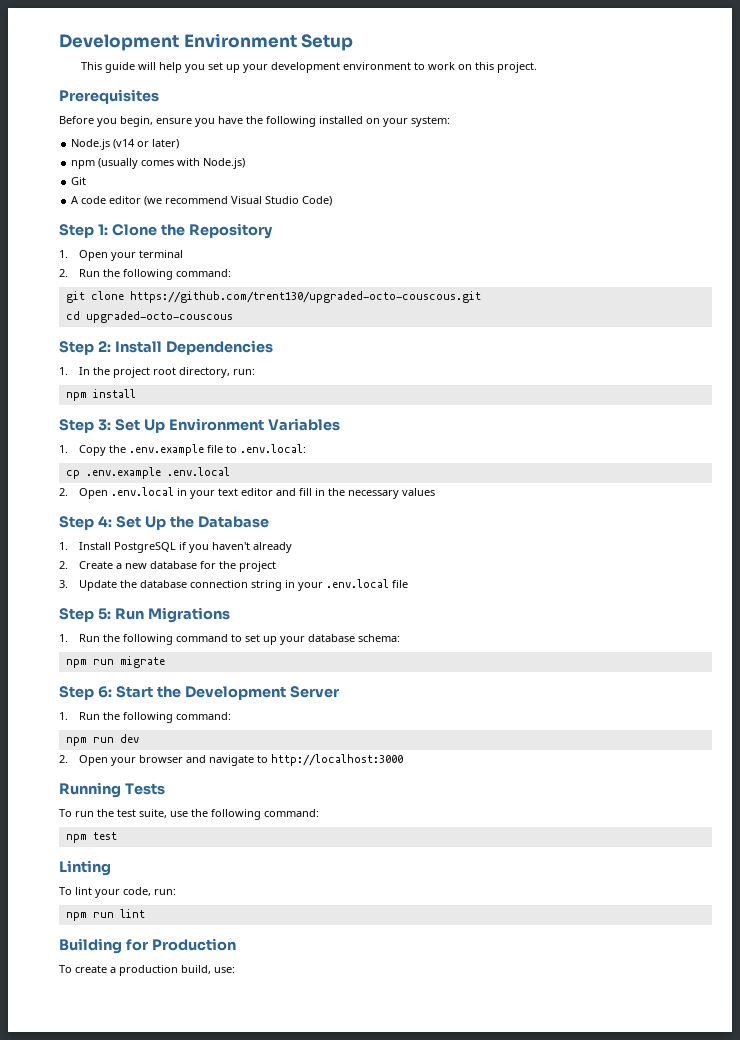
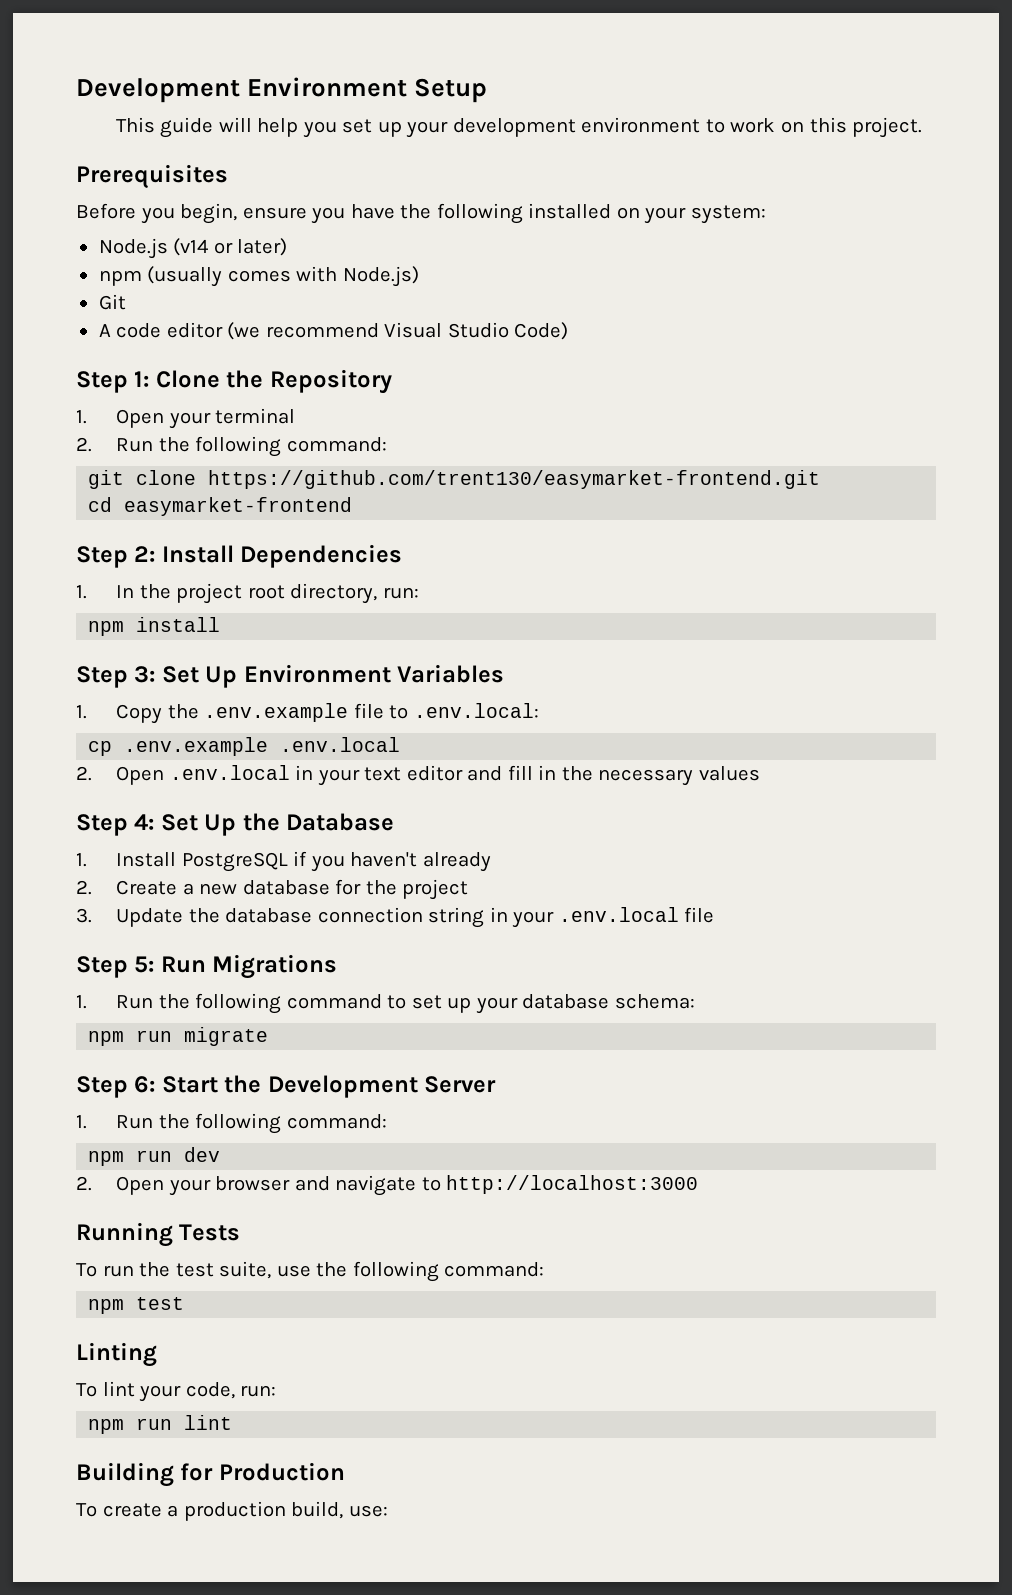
- git clone https://github.com/trent130/upgraded-octo-couscous.git
+ git clone https://github.com/trent130/easymarket-frontend.git
- cd upgraded-octo-couscous
+ cd easymarket-frontend

